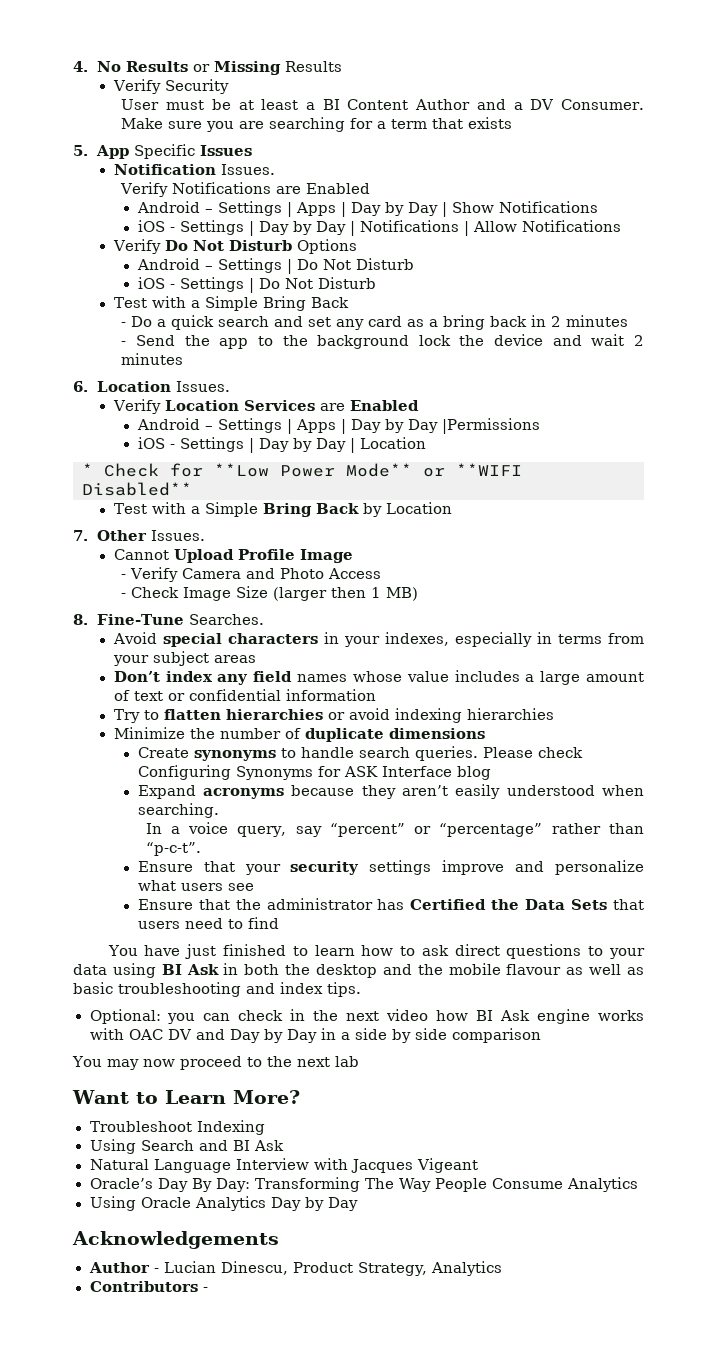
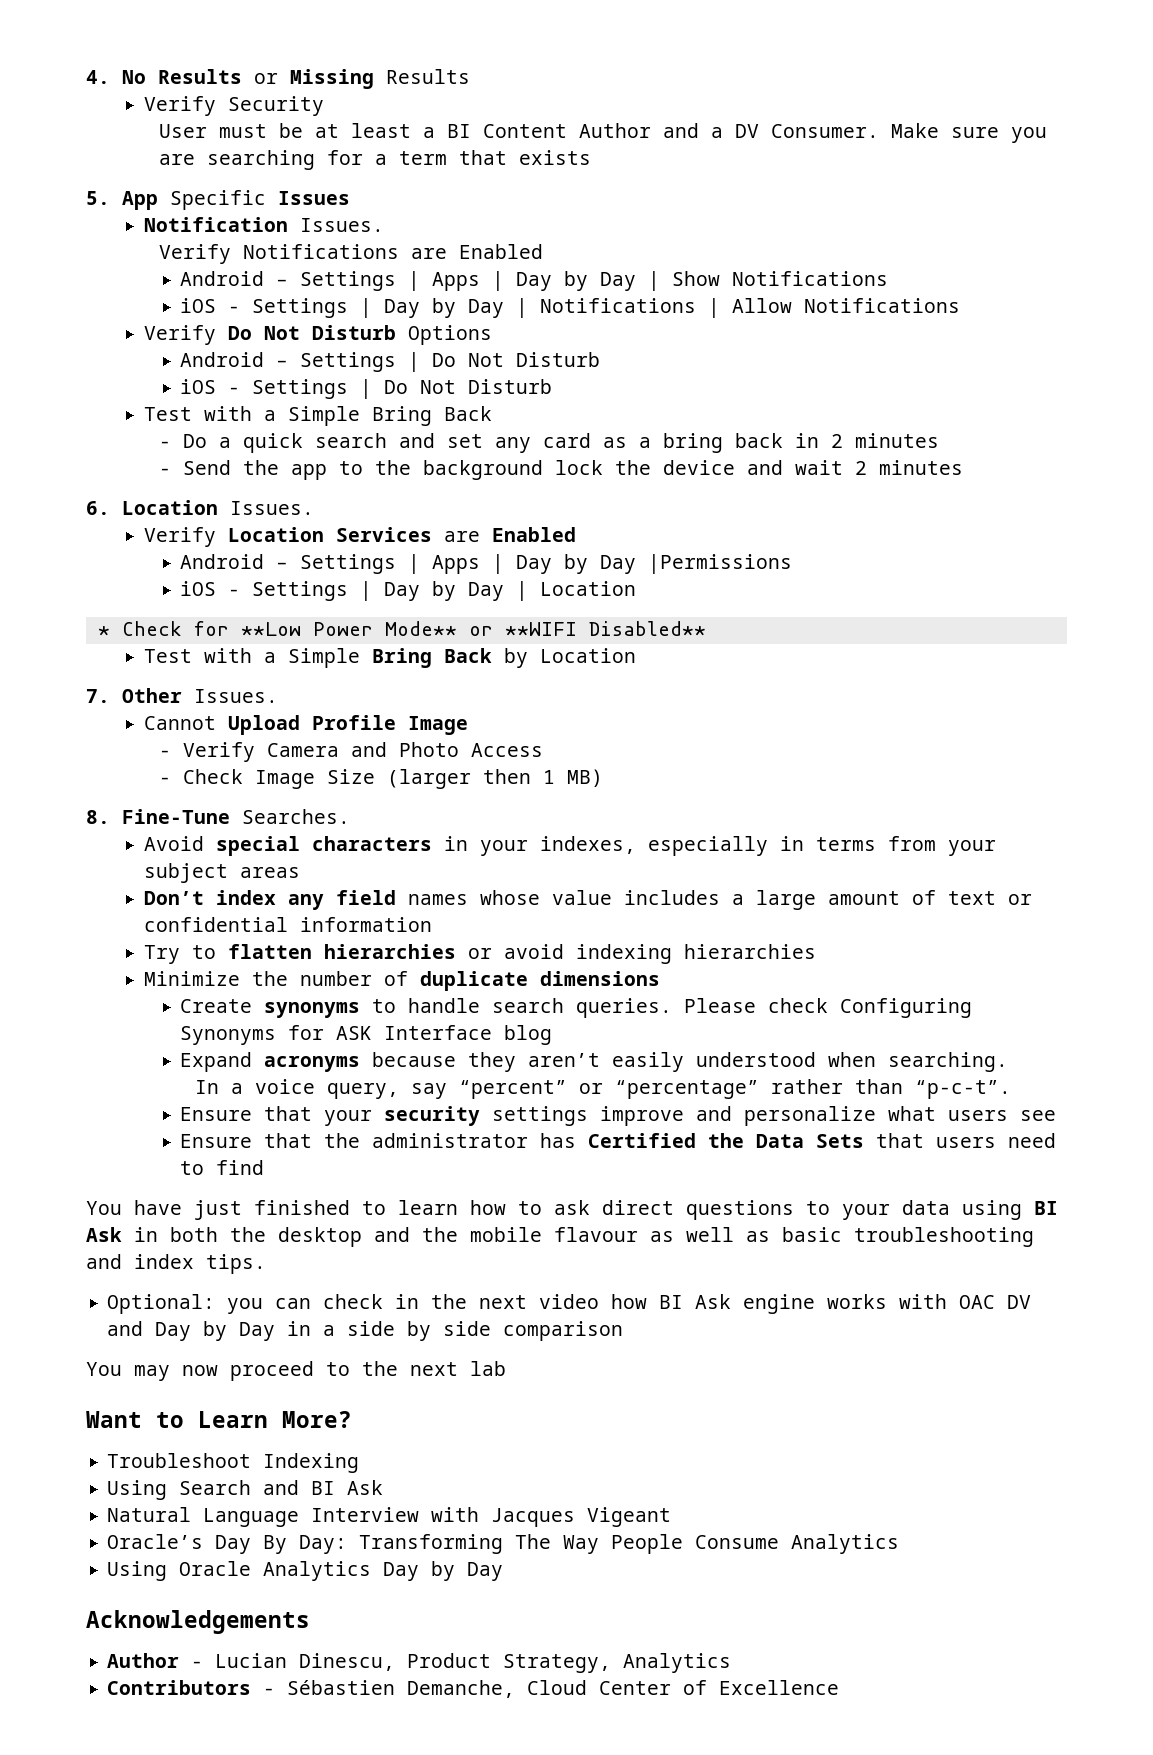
- Contributors -
+ Contributors - Sébastien Demanche, Cloud Center of Excellence

